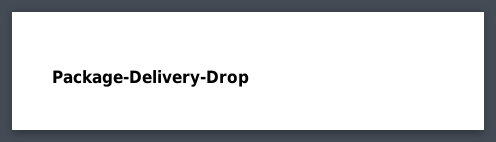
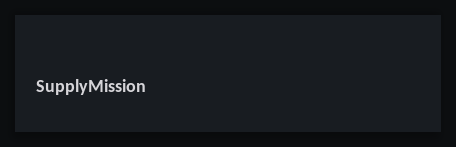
- Package-Delivery-Drop
+ SupplyMission

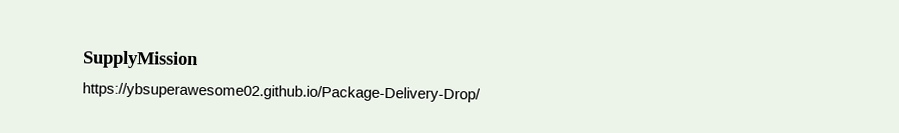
+ https://ybsuperawesome02.github.io/Package-Delivery-Drop/

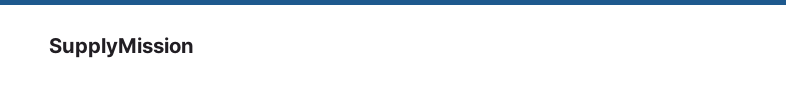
- https://ybsuperawesome02.github.io/Package-Delivery-Drop/

